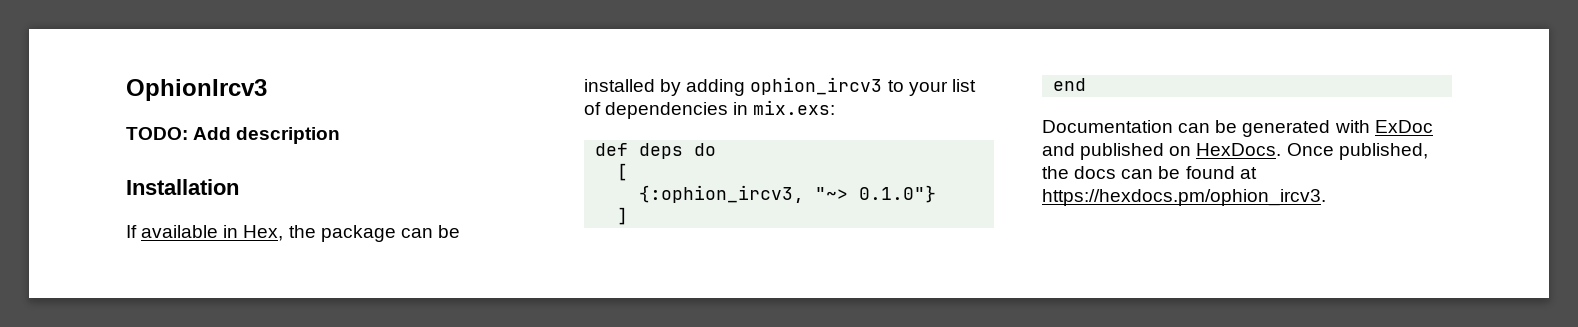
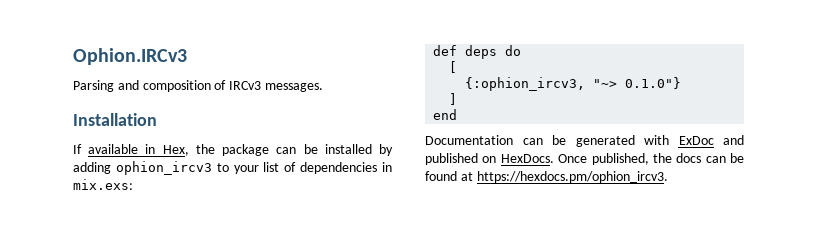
- OphionIrcv3
- TODO: Add description
+ Ophion.IRCv3
+ Parsing and composition of IRCv3 messages.

